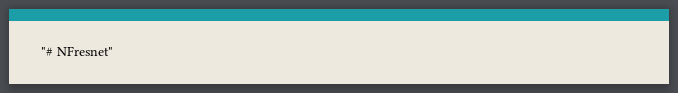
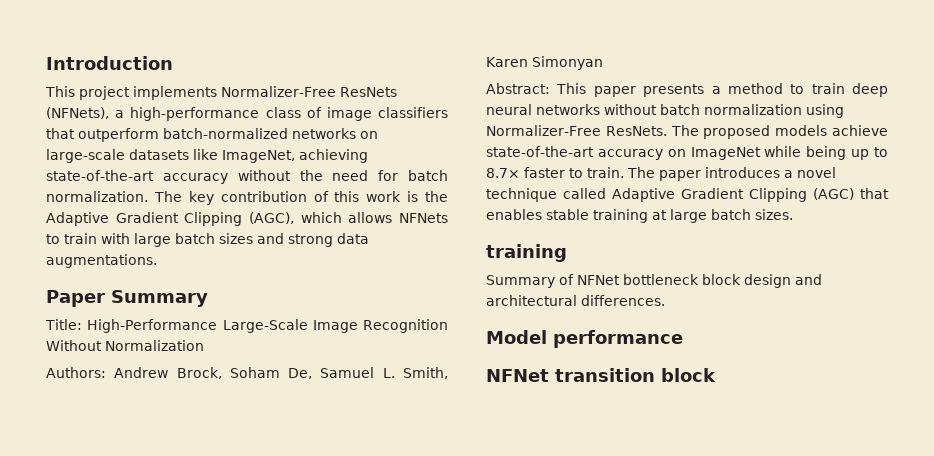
- "# NFresnet"
+ Introduction
+ This project implements Normalizer-Free ResNets (NFNets), a high-performance class of image classifiers that outperform batch-normalized networks on large-scale datasets like ImageNet, achieving state-of-the-art accuracy without the need for batch normalization. The key contribution of this work is the Adaptive Gradient Clipping (AGC), which allows NFNets to train with large batch sizes and strong data augmentations.
+ Paper Summary
+ Title: High-Performance Large-Scale Image Recognition Without Normalization
+ Authors: Andrew Brock, Soham De, Samuel L. Smith, Karen Simonyan
+ Abstract: This paper presents a method to train deep neural networks without batch normalization using Normalizer-Free ResNets. The proposed models achieve state-of-the-art accuracy on ImageNet while being up to 8.7× faster to train. The paper introduces a novel technique called Adaptive Gradient Clipping (AGC) that enables stable training at large batch sizes.
+ training
+ Summary of NFNet bottleneck block design and architectural differences.
+ Model performance
+ NFNet transition block

